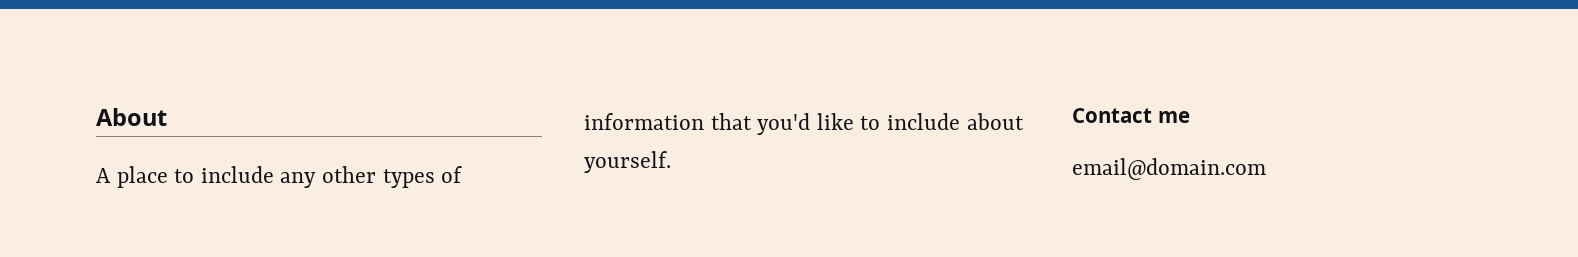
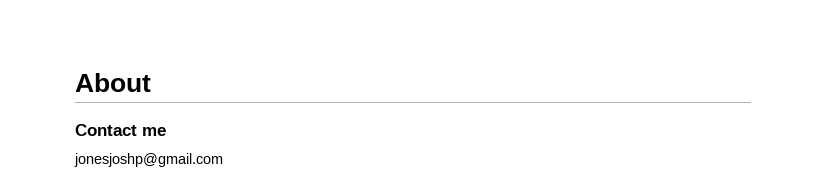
- A place to include any other types of information that you'd like to include about yourself.
- email@domain.com
+ jonesjoshp@gmail.com

